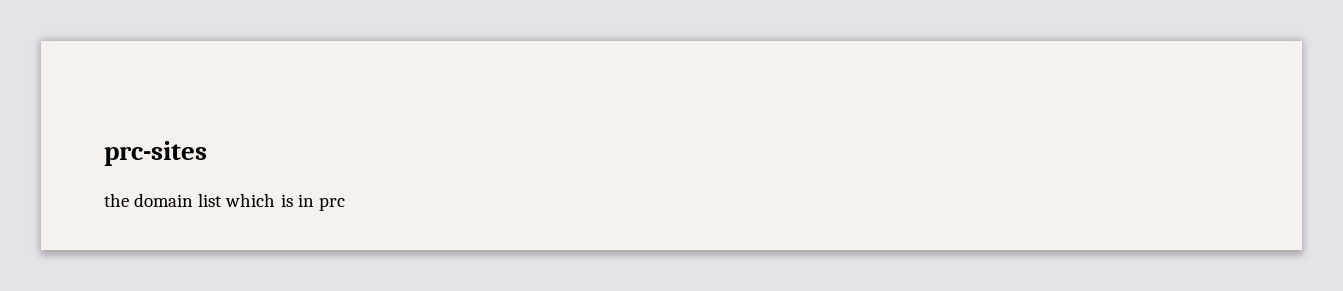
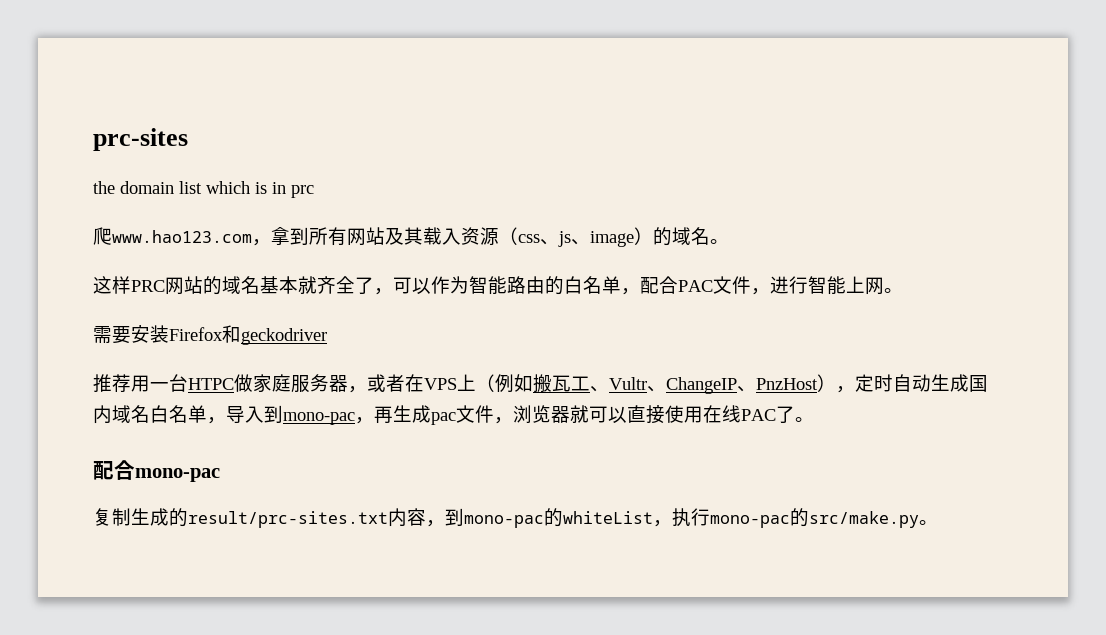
+ 爬www.hao123.com，拿到所有网站及其载入资源（css、js、image）的域名。
+ 这样PRC网站的域名基本就齐全了，可以作为智能路由的白名单，配合PAC文件，进行智能上网。
+ 需要安装Firefox和geckodriver
+ 推荐用一台HTPC做家庭服务器，或者在VPS上（例如搬瓦工、Vultr、ChangeIP、PnzHost），定时自动生成国内域名白名单，导入到mono-pac，再生成pac文件，浏览器就可以直接使用在线PAC了。
+ 配合mono-pac
+ 复制生成的result/prc-sites.txt内容，到mono-pac的whiteList，执行mono-pac的src/make.py。

